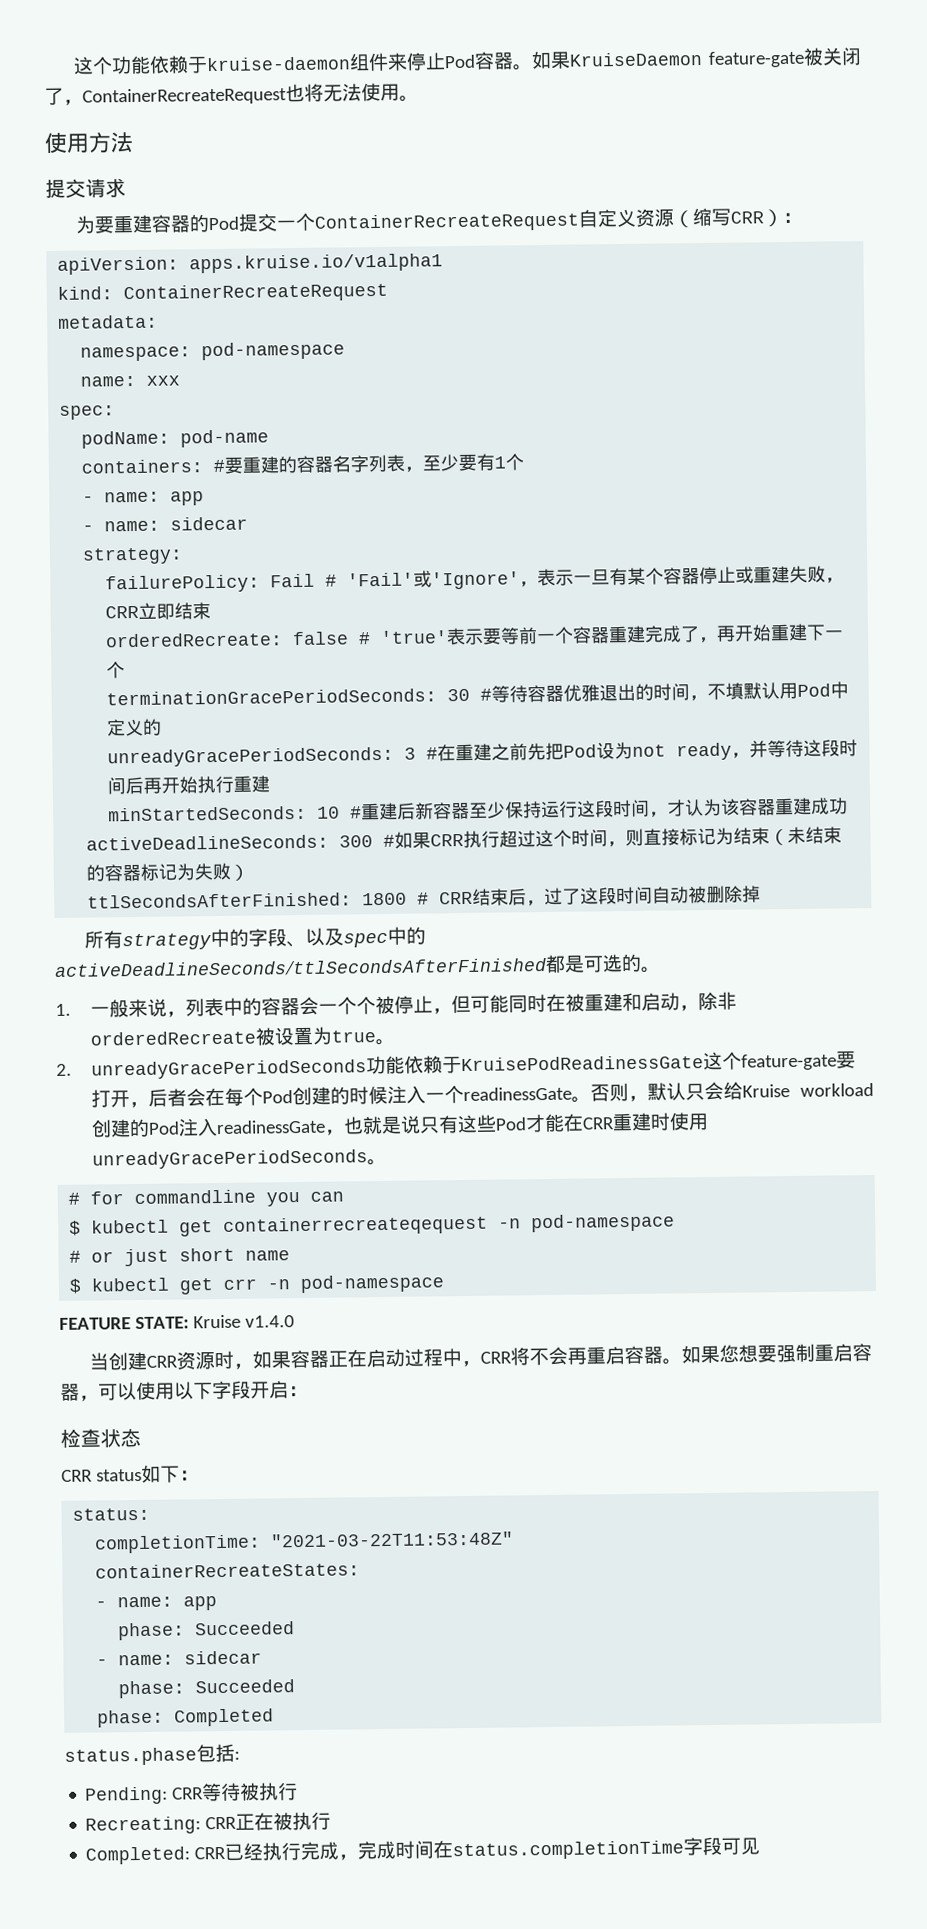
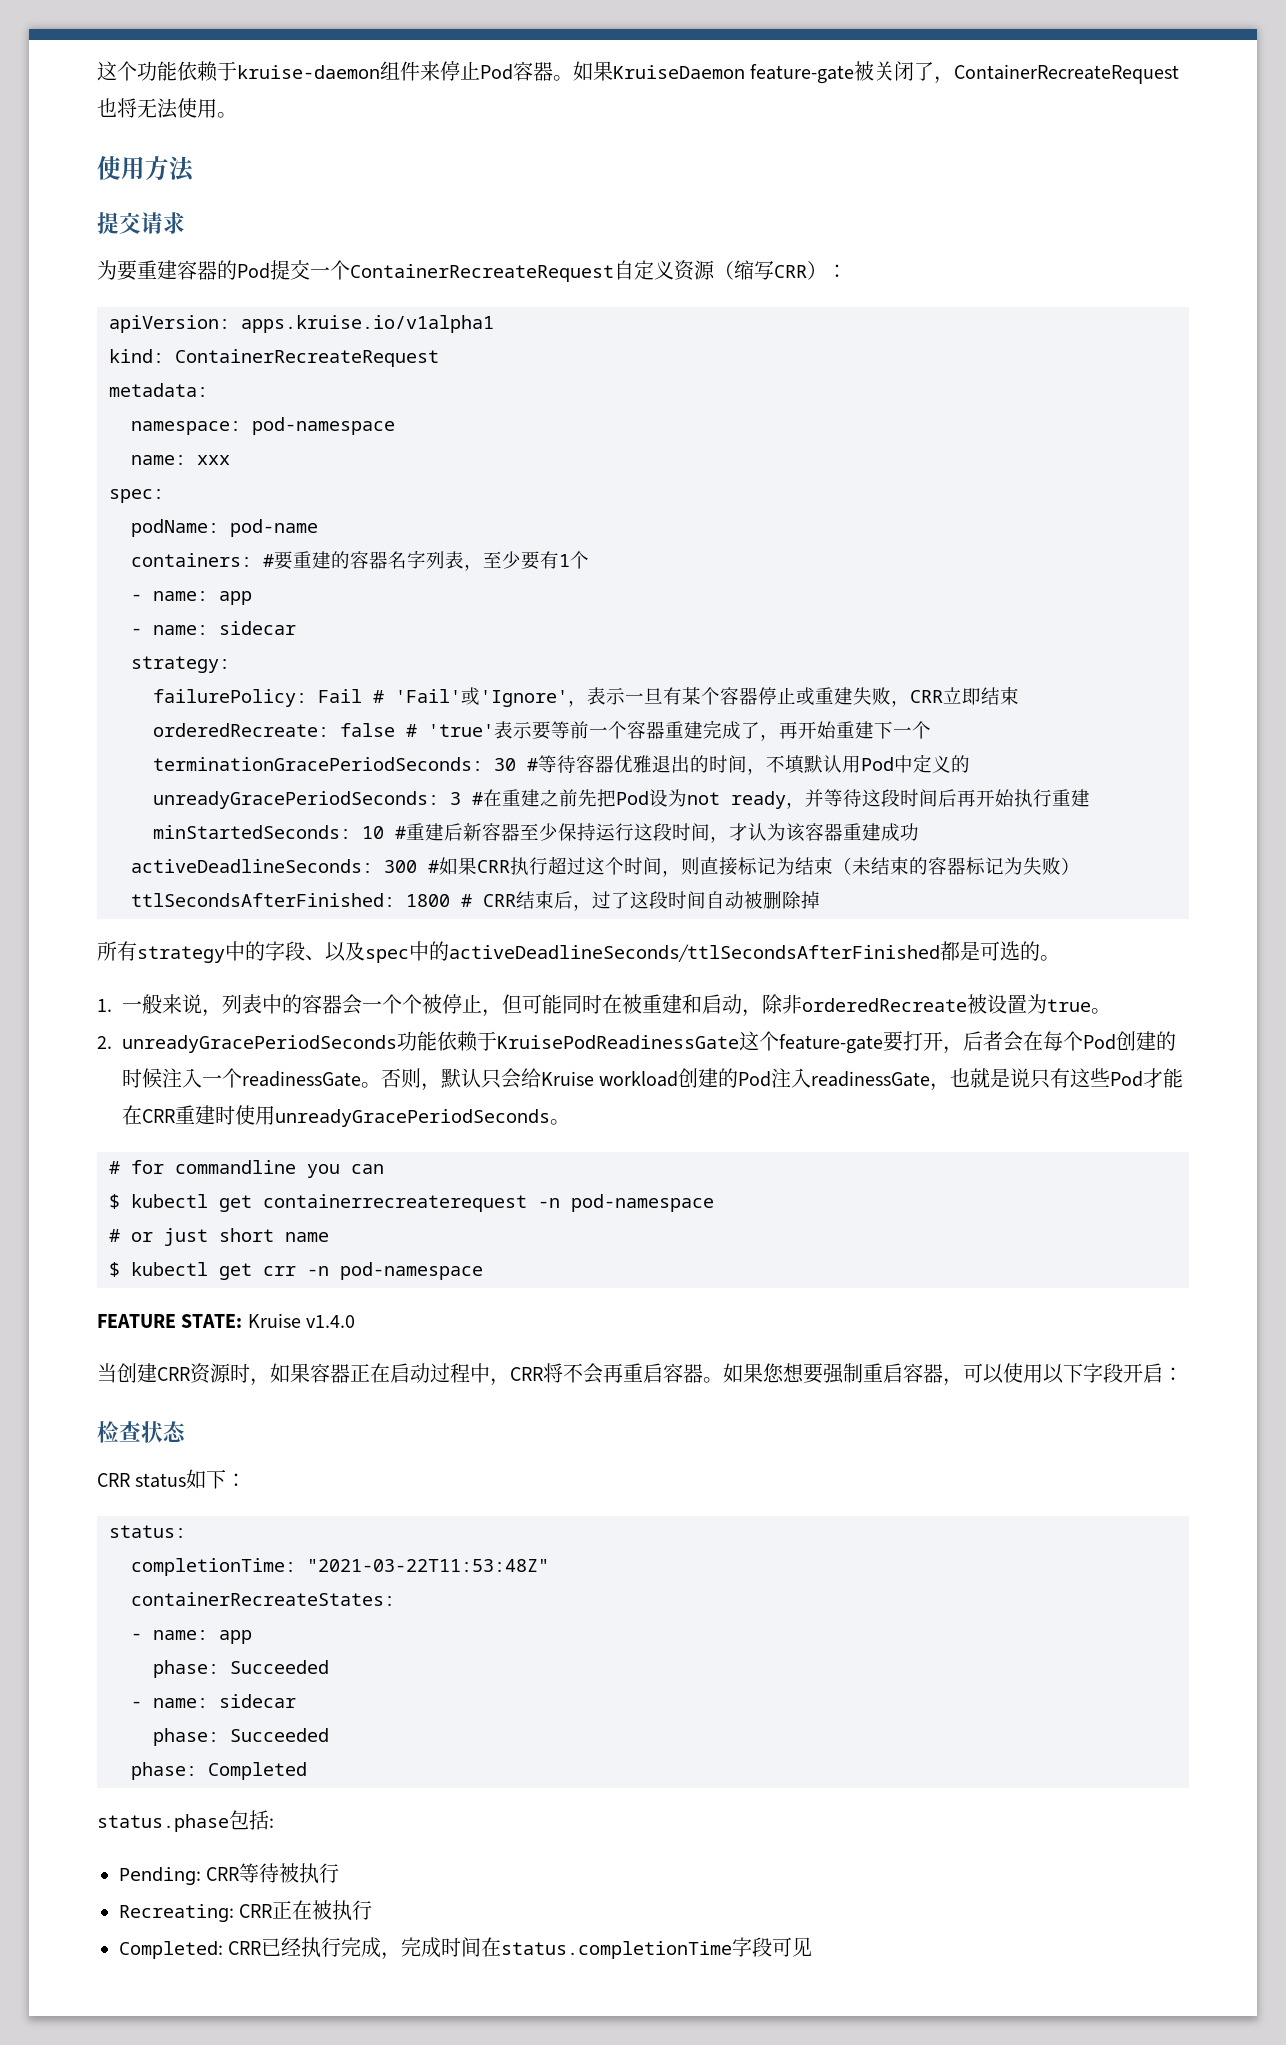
- $ kubectl get containerrecreateqequest -n pod-namespace
+ $ kubectl get containerrecreaterequest -n pod-namespace

